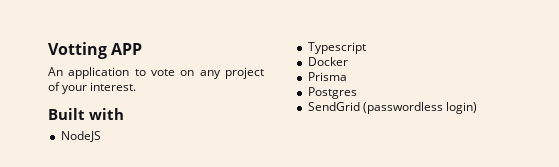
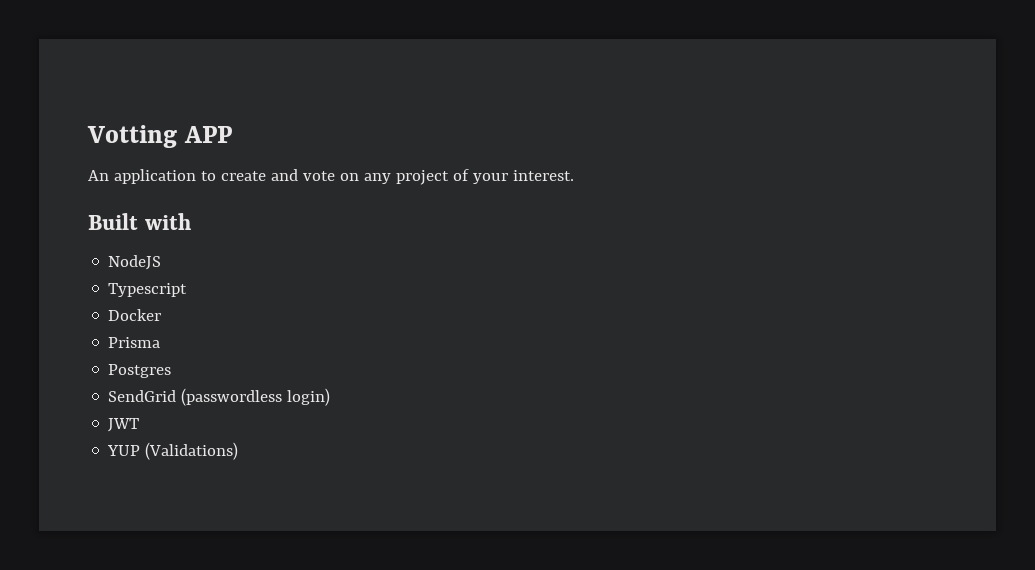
- An application to vote on any project of your interest.
+ An application to create and vote on any project of your interest.
+ JWT
+ YUP (Validations)

